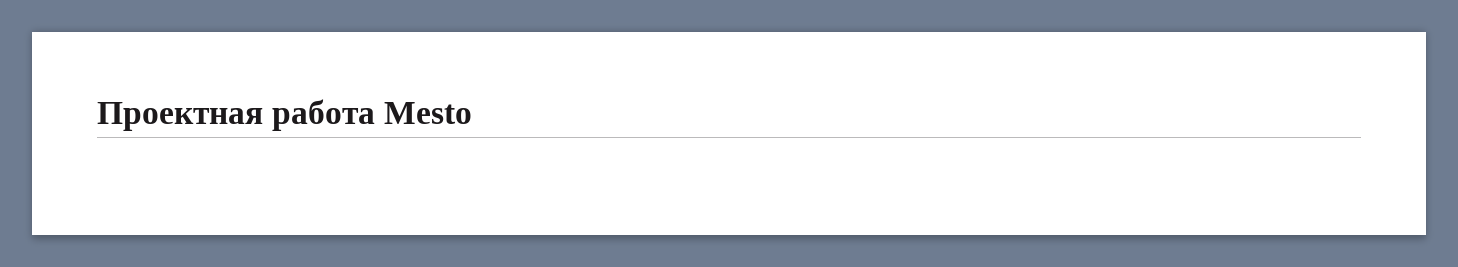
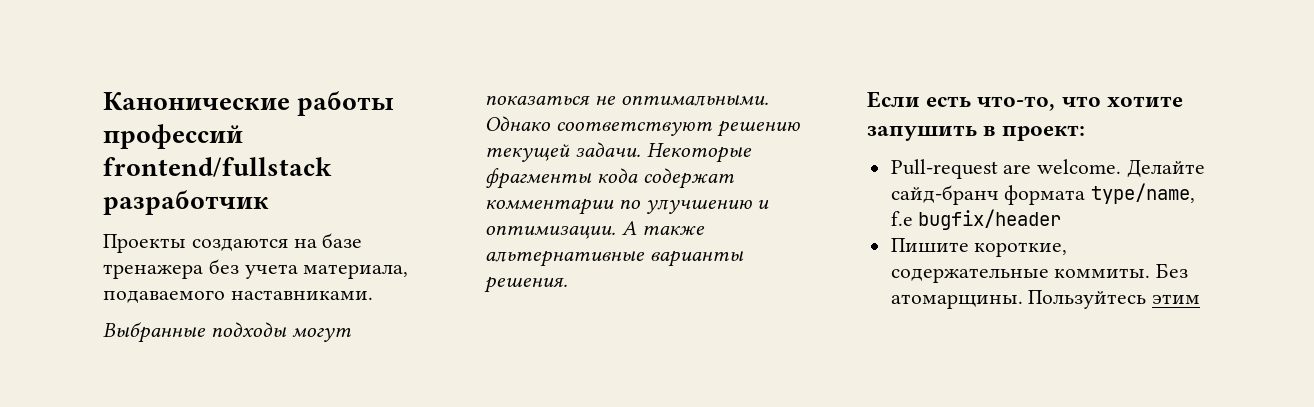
- Проектная работа Mesto
+ Канонические работы профессий frontend/fullstack разработчик
+ Проекты создаются на базе тренажера без учета материала, подаваемого наставниками.
+ Выбранные подходы могут показаться не оптимальными. Однако соответствуют решению текущей задачи. Некоторые фрагменты кода содержат комментарии по улучшению и оптимизации. А также альтернативные варианты решения.
+ Если есть что-то, что хотите запушить в проект:
+ Pull-request are welcome. Делайте сайд-бранч формата type/name, f.e bugfix/header
+ Пишите короткие, содержательные коммиты. Без атомарщины. Пользуйтесь этим

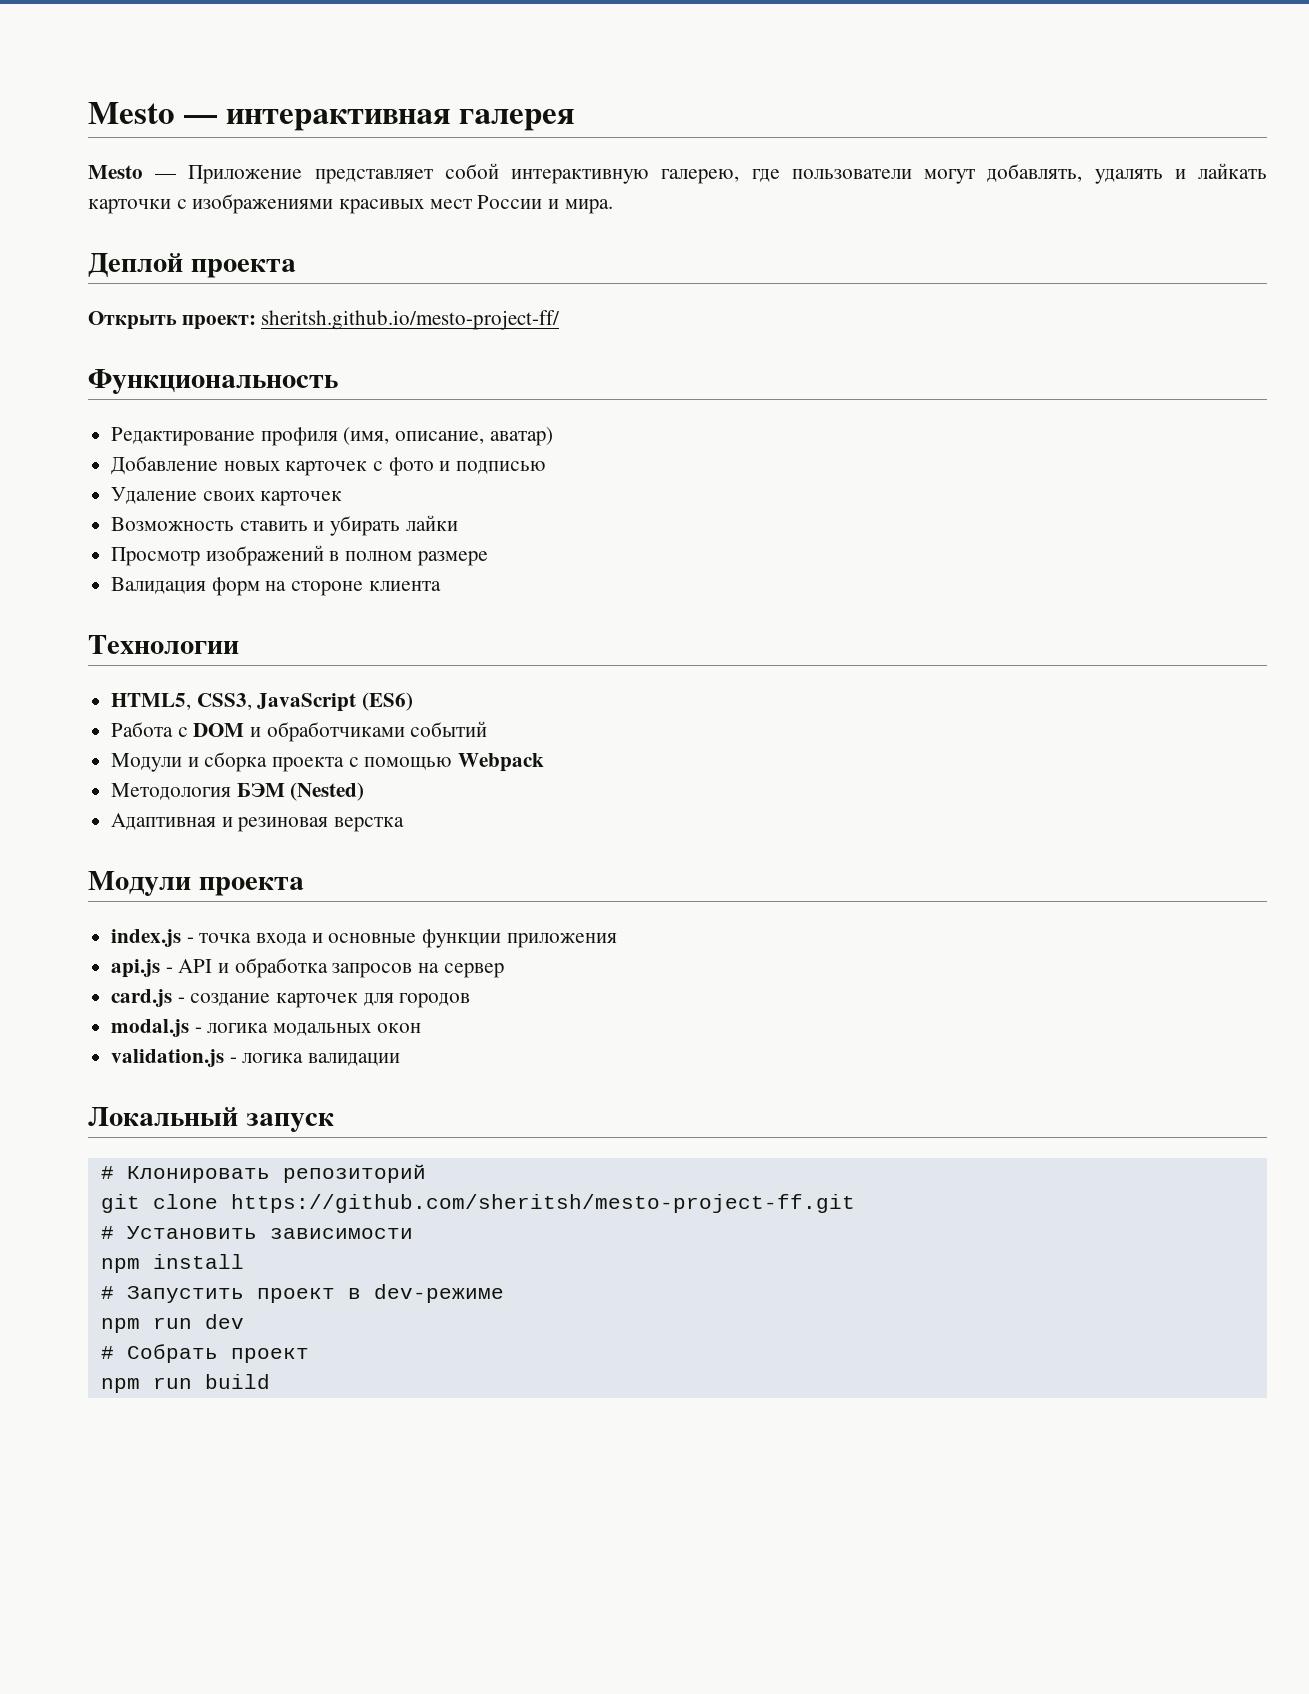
- Канонические работы профессий frontend/fullstack разработчик
- Проекты создаются на базе тренажера без учета материала, подаваемого наставниками.
- Выбранные подходы могут показаться не оптимальными. Однако соответствуют решению текущей задачи. Некоторые фрагменты кода содержат комментарии по улучшению и оптимизации. А также альтернативные варианты решения.
- Если есть что-то, что хотите запушить в проект:
- Pull-request are welcome. Делайте сайд-бранч формата type/name, f.e bugfix/header
- Пишите короткие, содержательные коммиты. Без атомарщины. Пользуйтесь этим
+ Mesto — интерактивная галерея
+ Mesto — Приложение представляет собой интерактивную галерею, где пользователи могут добавлять, удалять и лайкать карточки с изображениями красивых мест России и мира.
+ Деплой проекта
+ Открыть проект: sheritsh.github.io/mesto-project-ff/
+ Функциональность
+ Редактирование профиля (имя, описание, аватар)
+ Добавление новых карточек с фото и подписью
+ Удаление своих карточек
+ Возможность ставить и убирать лайки
+ Просмотр изображений в полном размере
+ Валидация форм на стороне клиента
+ Технологии
+ HTML5, CSS3, JavaScript (ES6)
+ Работа с DOM и обработчиками событий
+ Модули и сборка проекта с помощью Webpack
+ Методология БЭМ (Nested)
+ Адаптивная и резиновая верстка
+ Модули проекта
+ index.js - точка входа и основные функции приложения
+ api.js - API и обработка запросов на сервер
+ card.js - создание карточек для городов
+ modal.js - логика модальных окон
+ validation.js - логика валидации
+ Локальный запуск
+ # Клонировать репозиторий
+ git clone https://github.com/sheritsh/mesto-project-ff.git
+ # Установить зависимости
+ npm install
+ # Запустить проект в dev-режиме
+ npm run dev
+ # Собрать проект
+ npm run build

